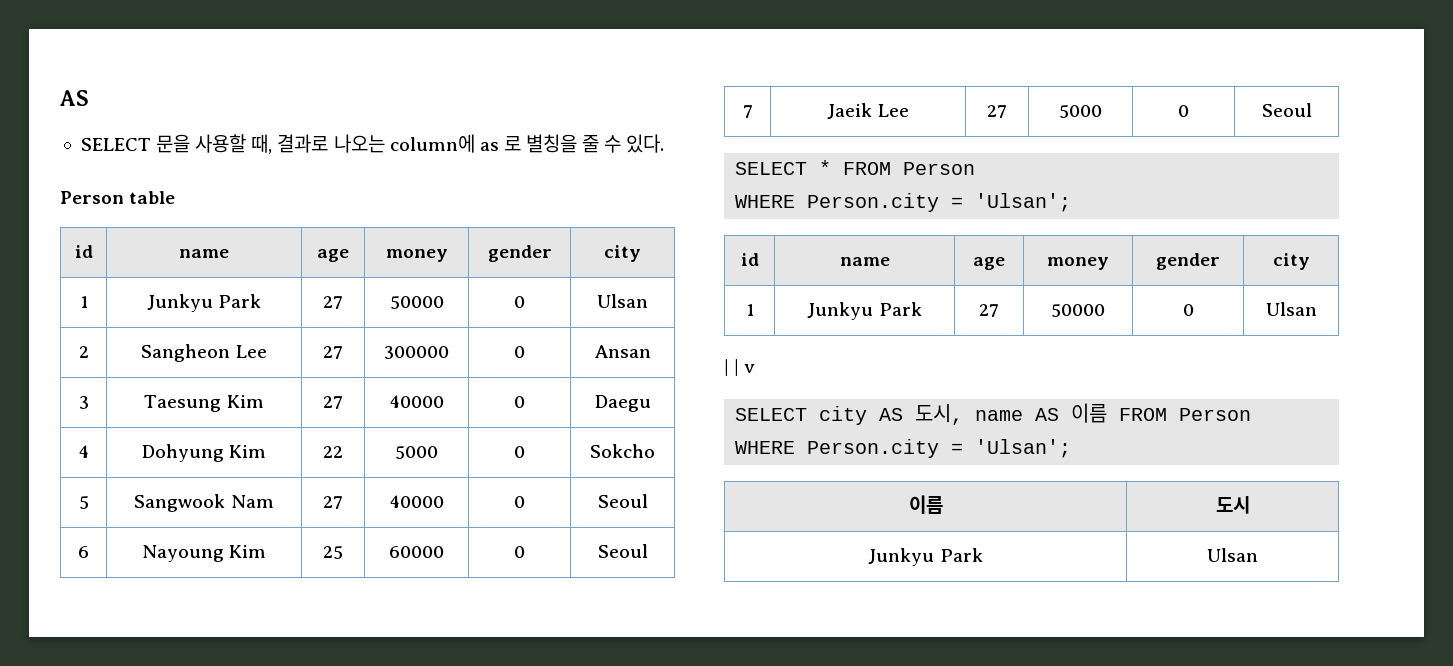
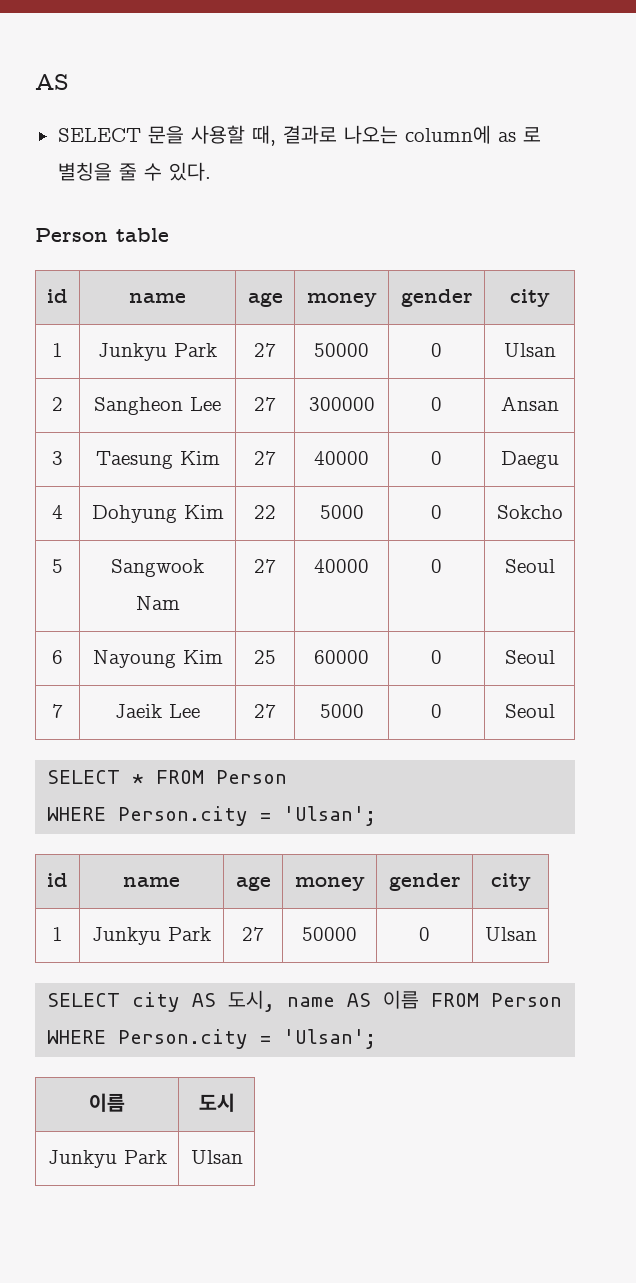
- | | v

